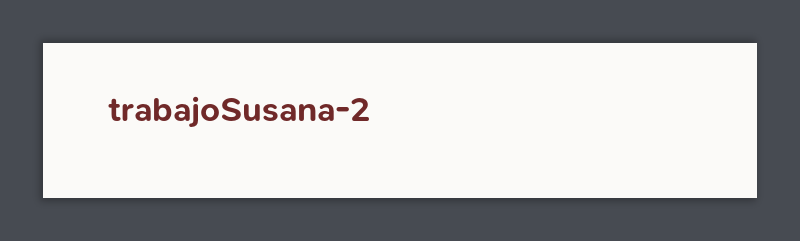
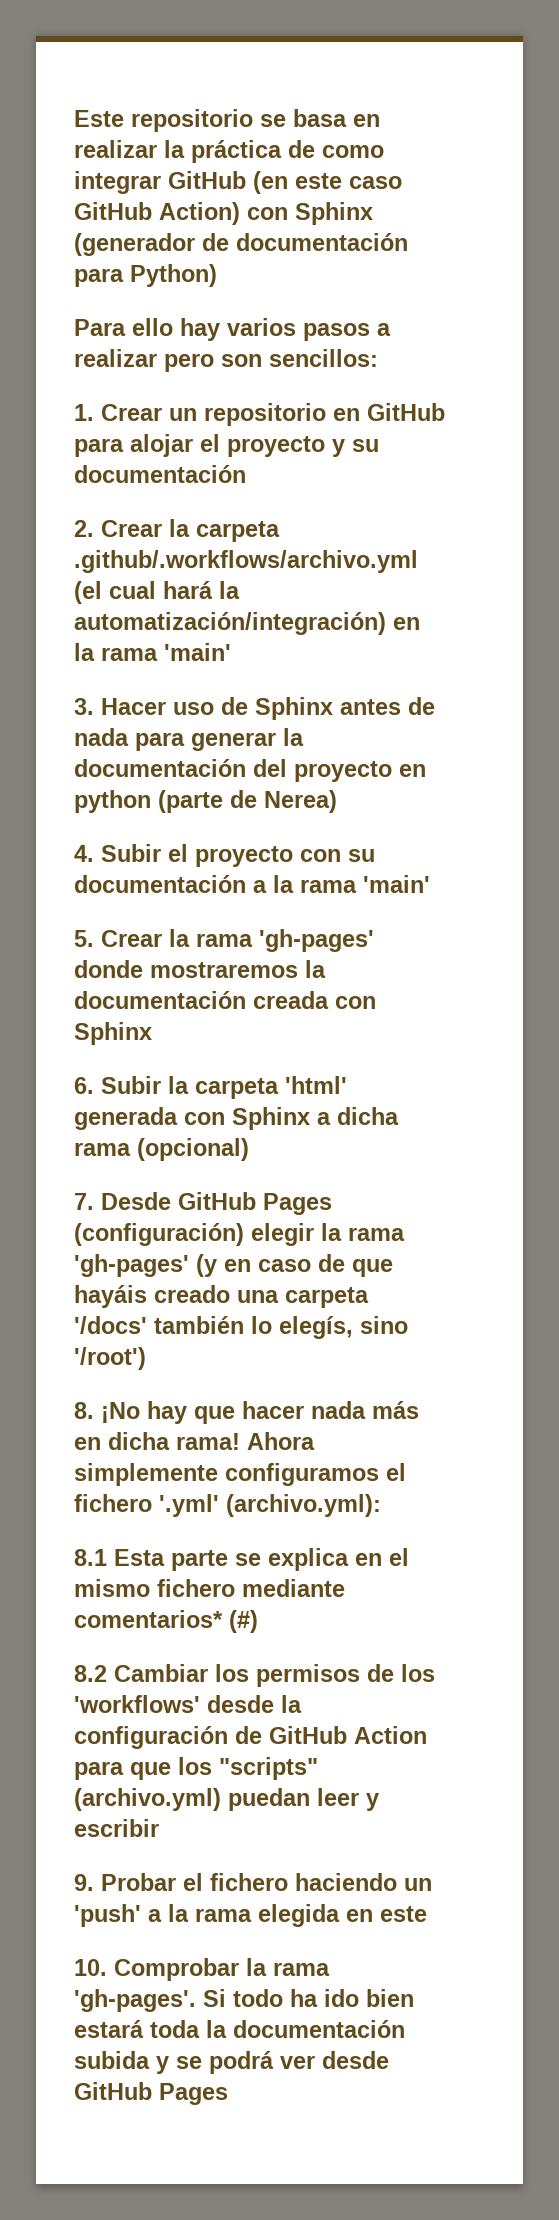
- trabajoSusana-2
+ Este repositorio se basa en realizar la práctica de como integrar GitHub (en este caso GitHub Action) con Sphinx (generador de documentación para Python)
+ Para ello hay varios pasos a realizar pero son sencillos:
+ 1. Crear un repositorio en GitHub para alojar el proyecto y su documentación
+ 2. Crear la carpeta .github/.workflows/archivo.yml (el cual hará la automatización/integración) en la rama 'main'
+ 3. Hacer uso de Sphinx antes de nada para generar la documentación del proyecto en python (parte de Nerea)
+ 4. Subir el proyecto con su documentación a la rama 'main'
+ 5. Crear la rama 'gh-pages' donde mostraremos la documentación creada con Sphinx
+ 6. Subir la carpeta 'html' generada con Sphinx a dicha rama (opcional)
+ 7. Desde GitHub Pages (configuración) elegir la rama 'gh-pages' (y en caso de que hayáis creado una carpeta '/docs' también lo elegís, sino '/root')
+ 8. ¡No hay que hacer nada más en dicha rama! Ahora simplemente configuramos el fichero '.yml' (archivo.yml):
+ 8.1 Esta parte se explica en el mismo fichero mediante comentarios* (#)
+ 8.2 Cambiar los permisos de los 'workflows' desde la configuración de GitHub Action para que los "scripts" (archivo.yml) puedan leer y escribir
+ 9. Probar el fichero haciendo un 'push' a la rama elegida en este
+ 10. Comprobar la rama 'gh-pages'. Si todo ha ido bien estará toda la documentación subida y se podrá ver desde GitHub Pages

